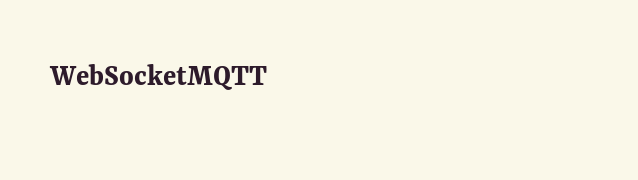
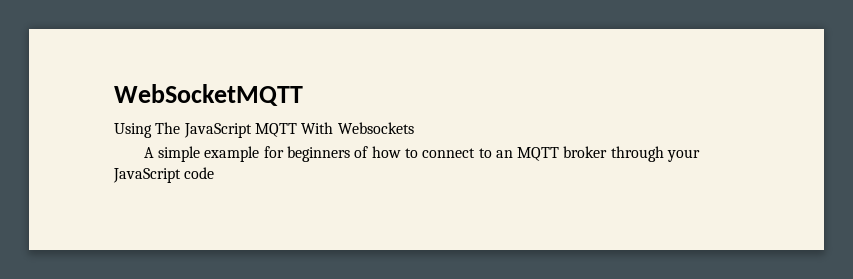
+ Using The JavaScript MQTT With Websockets
+ A simple example for beginners of how to connect to an MQTT broker through your JavaScript code

